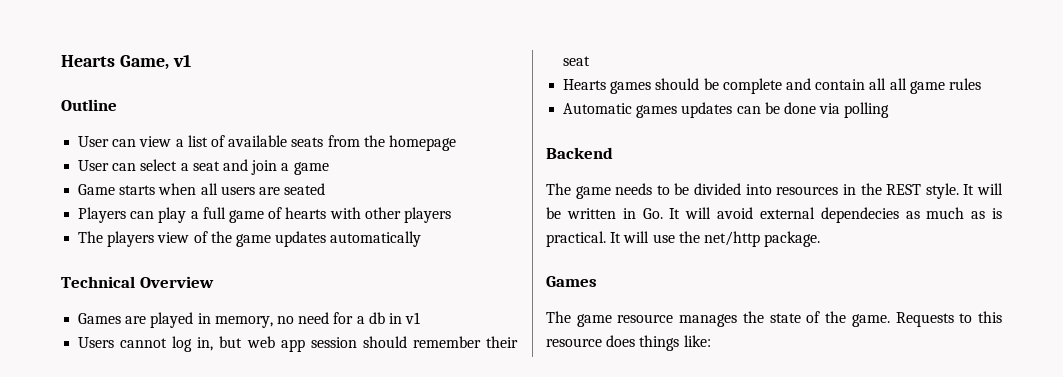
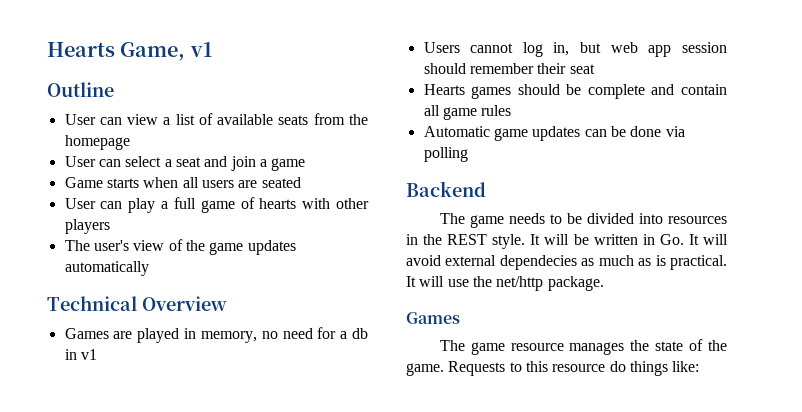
- Players can play a full game of hearts with other players
+ User can play a full game of hearts with other players
- The players view of the game updates automatically
+ The user's view of the game updates automatically
- Hearts games should be complete and contain all all game rules
+ Hearts games should be complete and contain all game rules
- Automatic games updates can be done via polling
+ Automatic game updates can be done via polling
- Requests to this resource does things like:
+ Requests to this resource do things like:

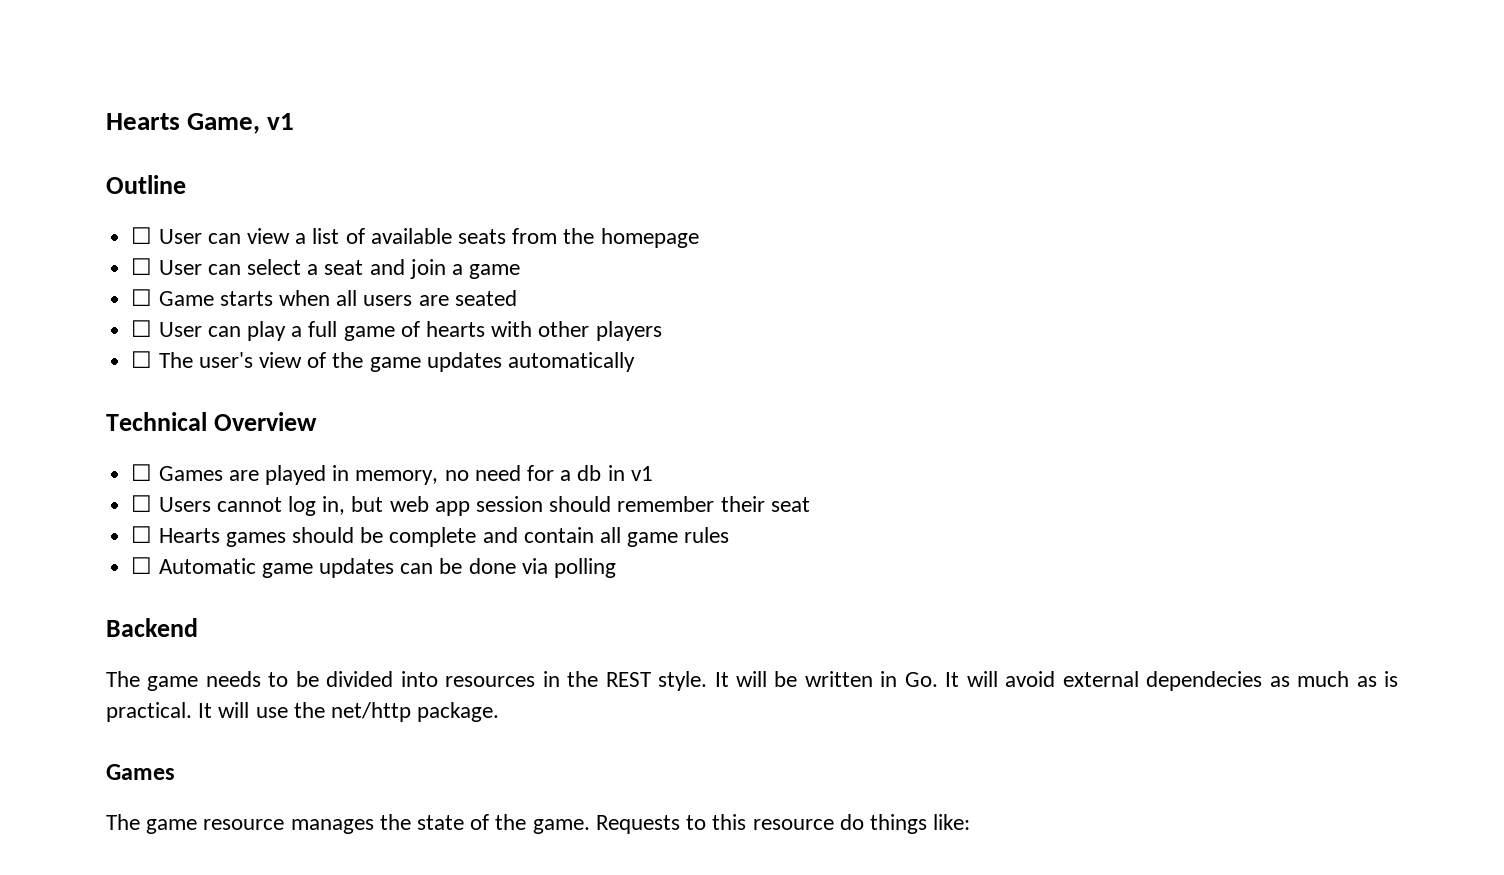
- User can view a list of available seats from the homepage
+ ☐ User can view a list of available seats from the homepage
- User can select a seat and join a game
+ ☐ User can select a seat and join a game
- Game starts when all users are seated
+ ☐ Game starts when all users are seated
- User can play a full game of hearts with other players
+ ☐ User can play a full game of hearts with other players
- The user's view of the game updates automatically
+ ☐ The user's view of the game updates automatically
- Games are played in memory, no need for a db in v1
+ ☐ Games are played in memory, no need for a db in v1
- Users cannot log in, but web app session should remember their seat
+ ☐ Users cannot log in, but web app session should remember their seat
- Hearts games should be complete and contain all game rules
+ ☐ Hearts games should be complete and contain all game rules
- Automatic game updates can be done via polling
+ ☐ Automatic game updates can be done via polling

